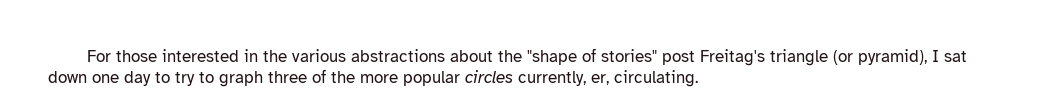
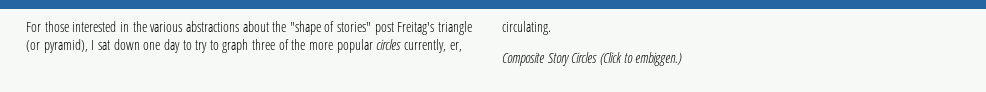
+ Composite Story Circles (Click to embiggen.)

